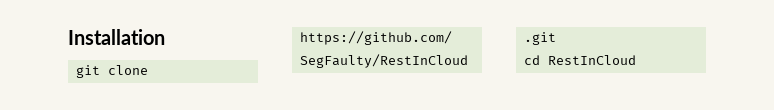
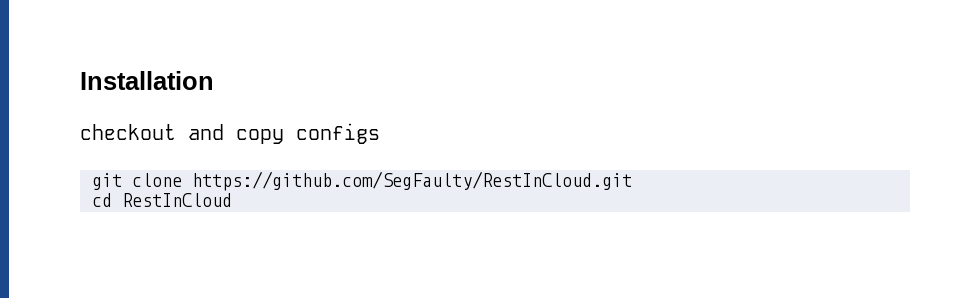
+ checkout and copy configs

